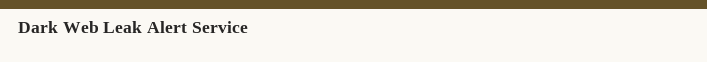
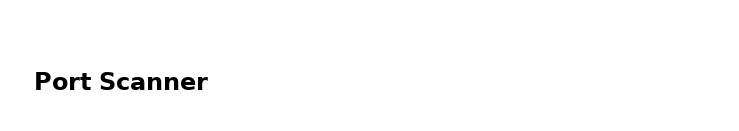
- Dark Web Leak Alert Service
+ Port Scanner

